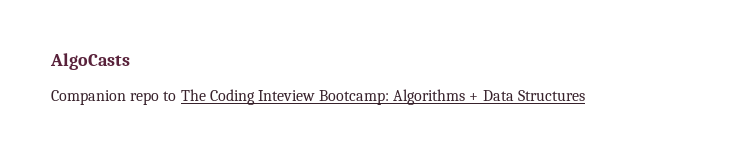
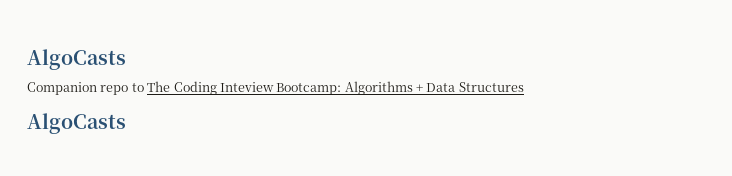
  Companion repo to The Coding Inteview Bootcamp: Algorithms + Data Structures
+ AlgoCasts

